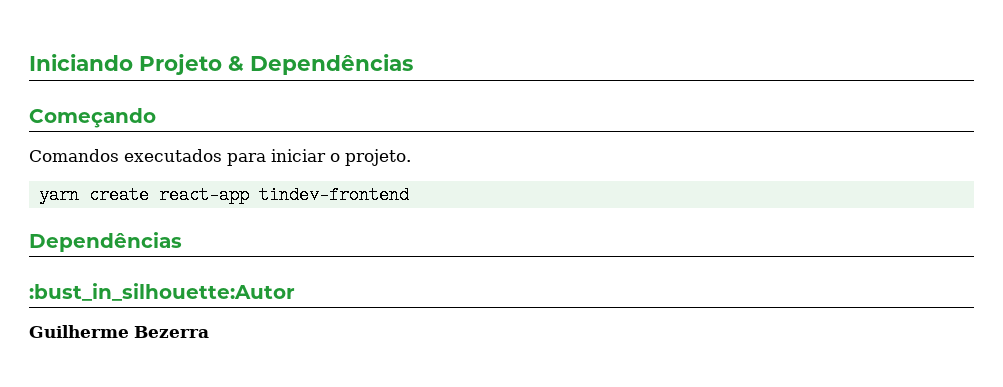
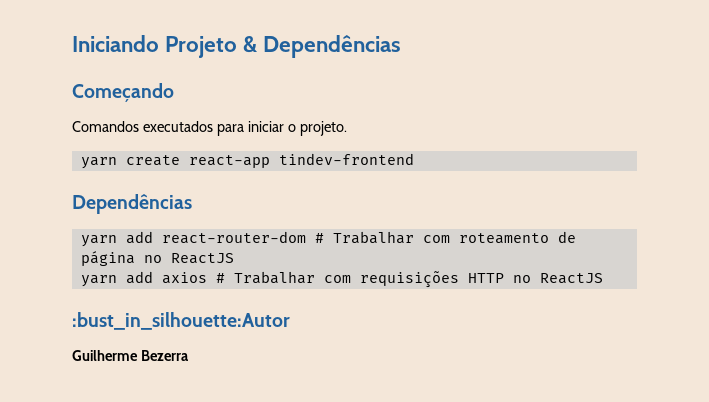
+ yarn add react-router-dom # Trabalhar com roteamento de página no ReactJS
+ yarn add axios # Trabalhar com requisições HTTP no ReactJS

